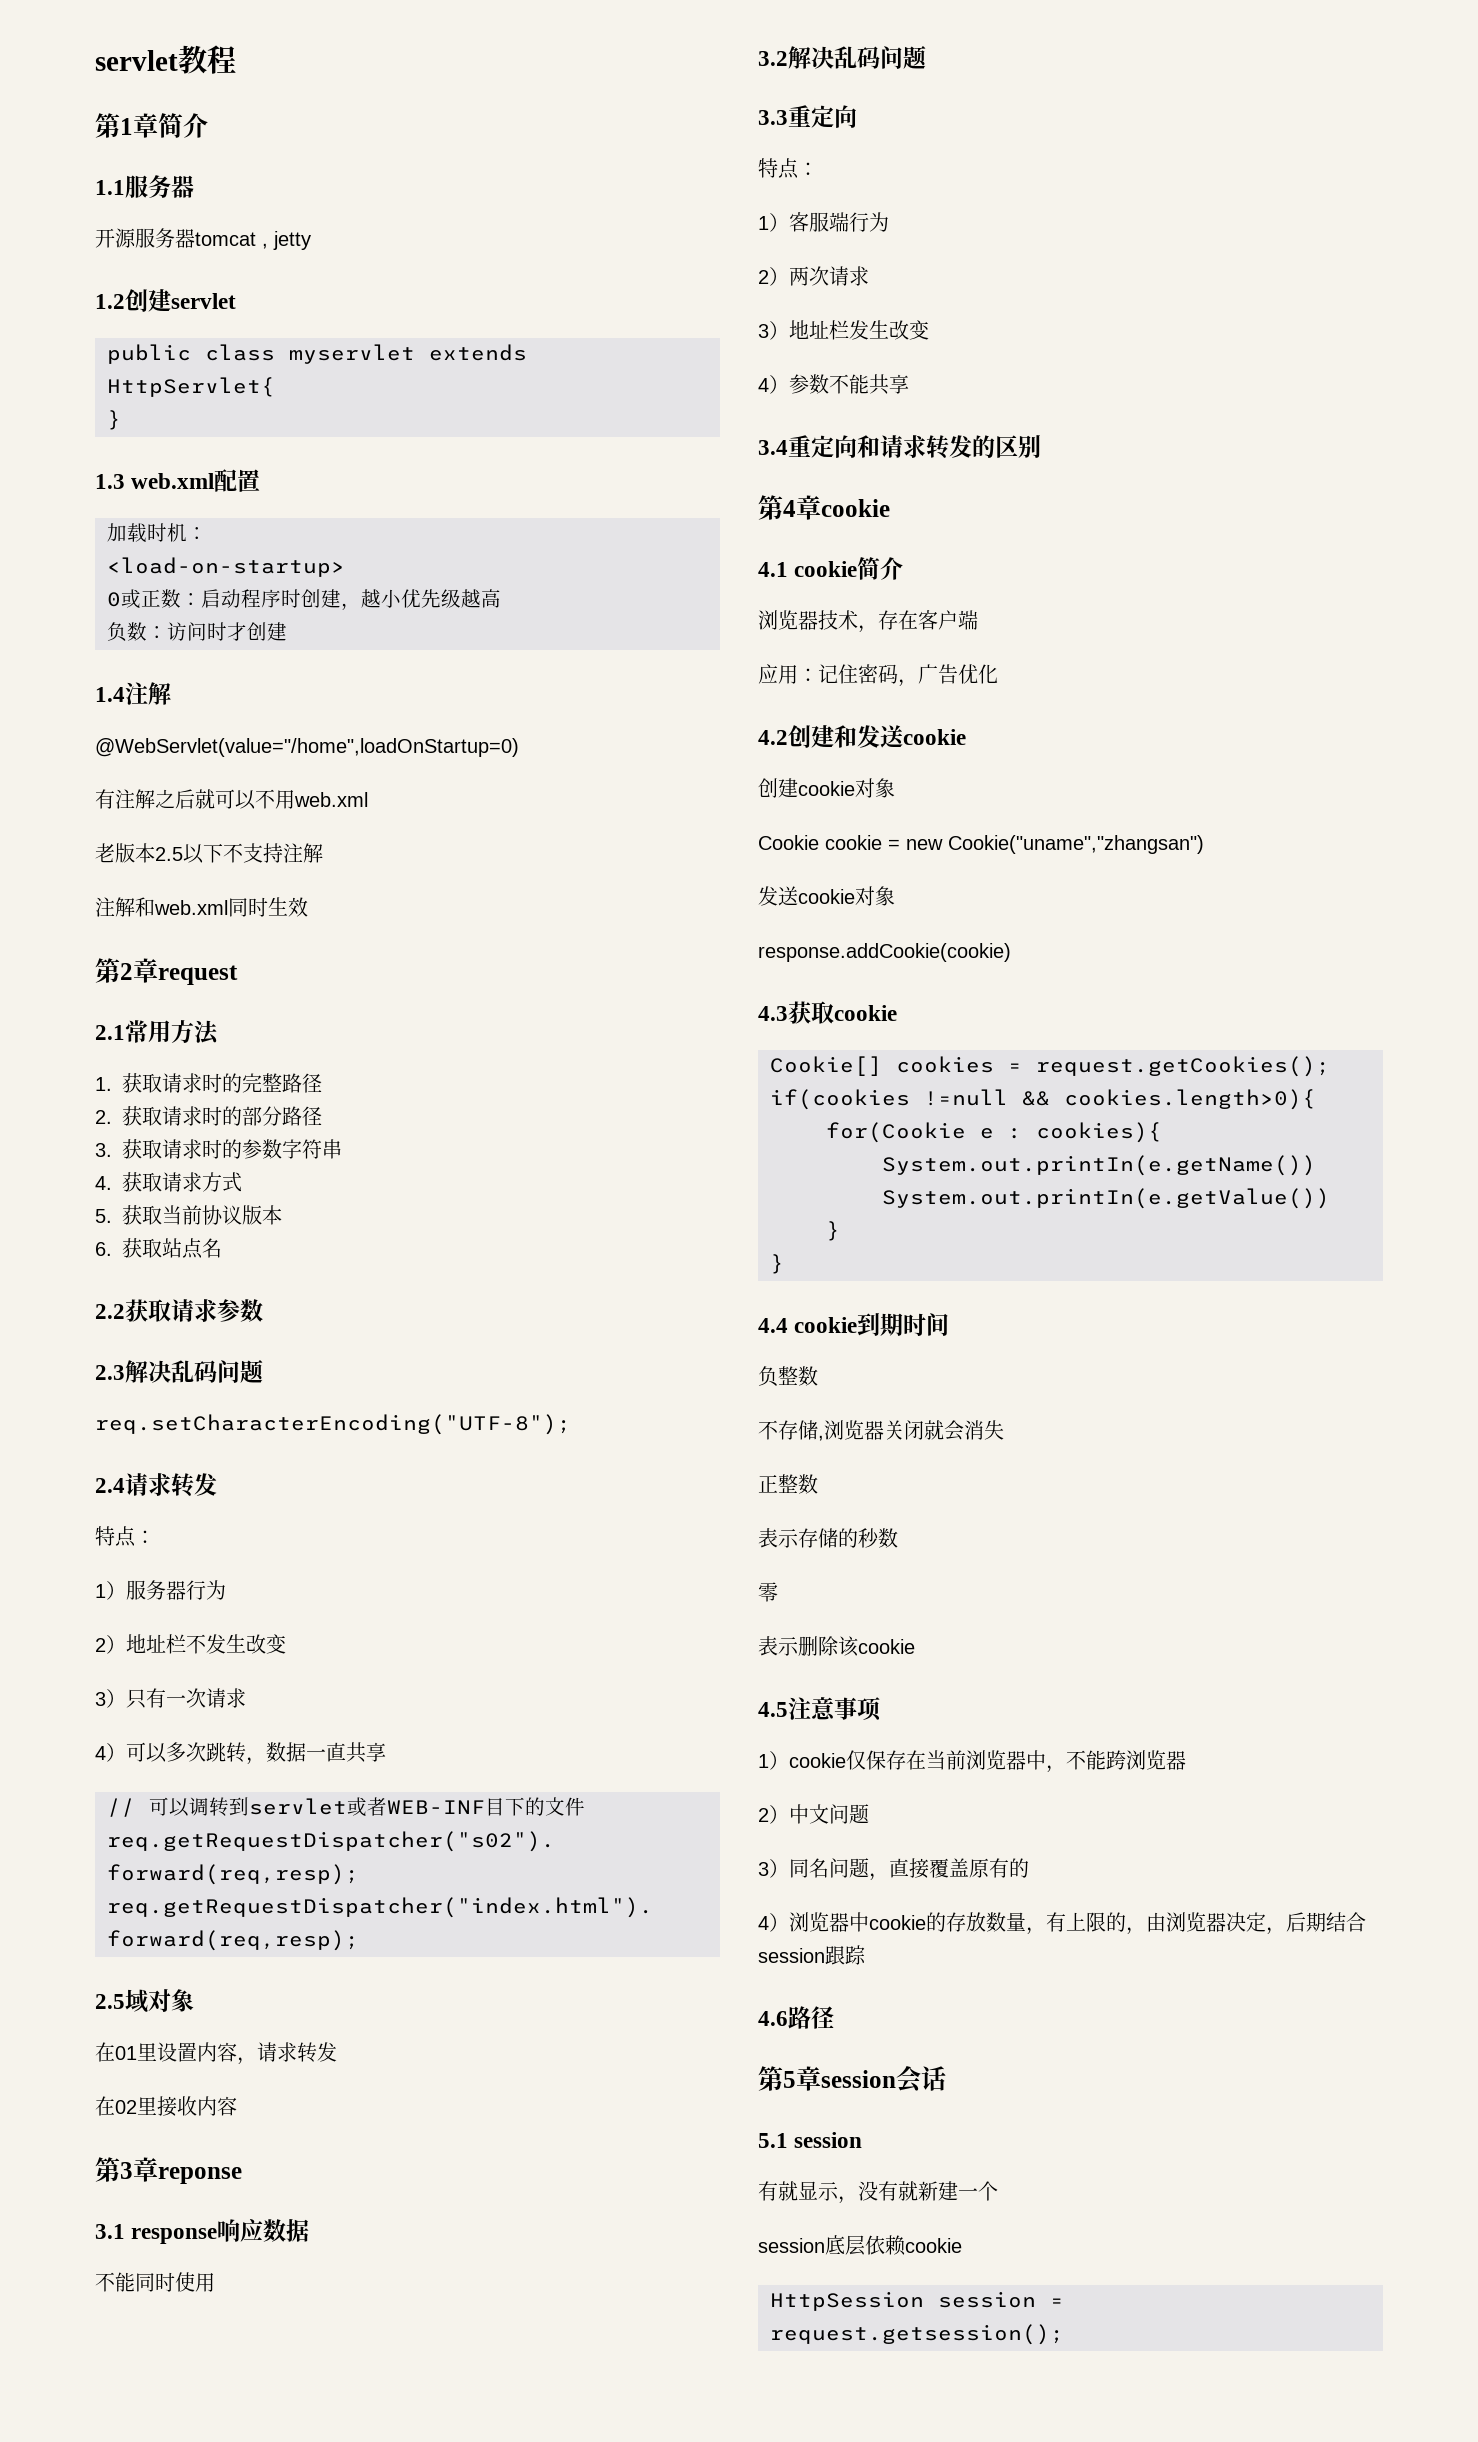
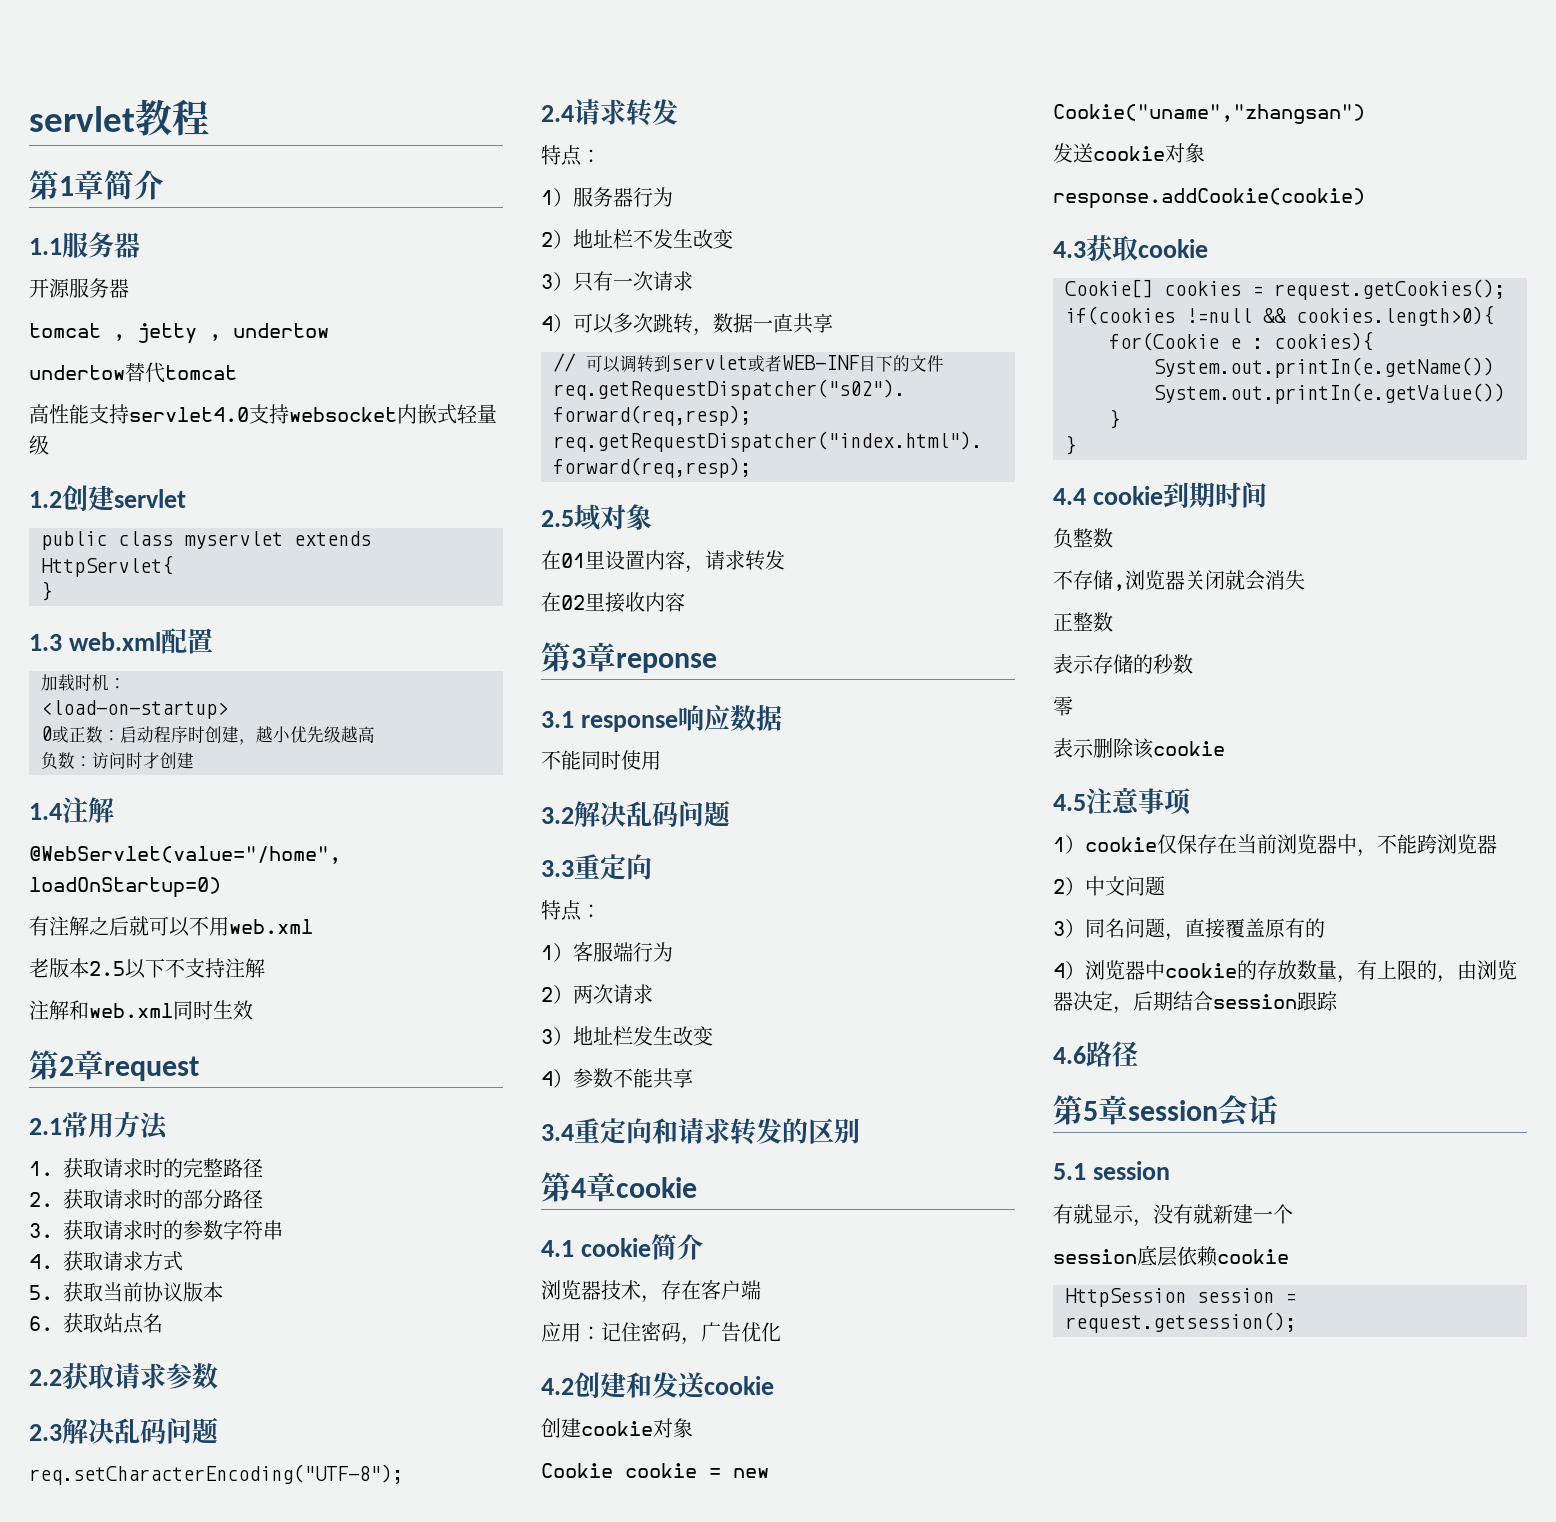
- 开源服务器tomcat , jetty
+ 开源服务器
+ tomcat , jetty , undertow
+ undertow替代tomcat
+ 高性能支持servlet4.0支持websocket内嵌式轻量级

